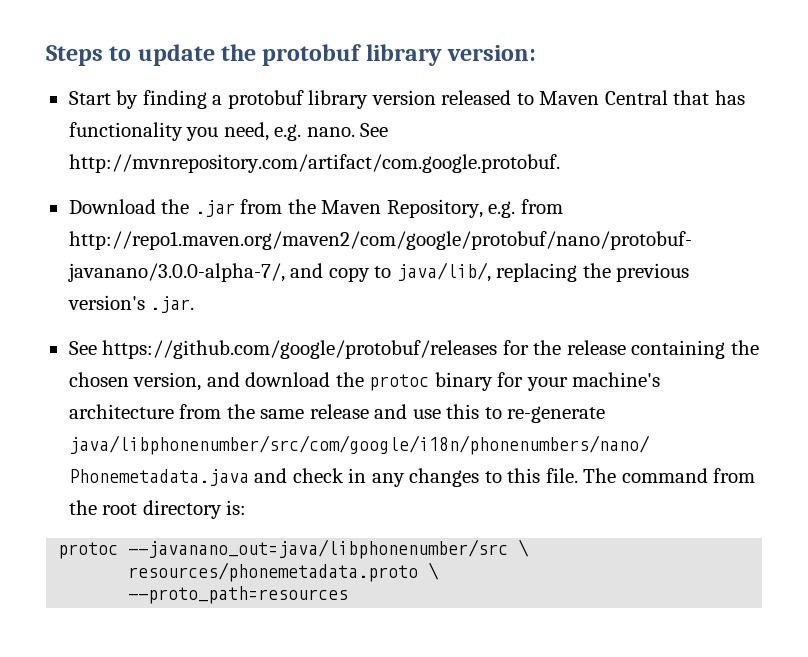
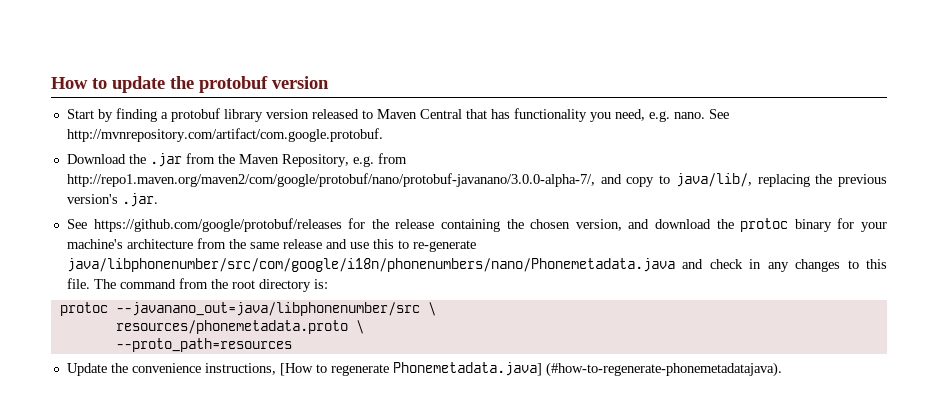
- Steps to update the protobuf library version:
+ How to update the protobuf version
+ Update the convenience instructions, [How to regenerate Phonemetadata.java] (#how-to-regenerate-phonemetadatajava).

